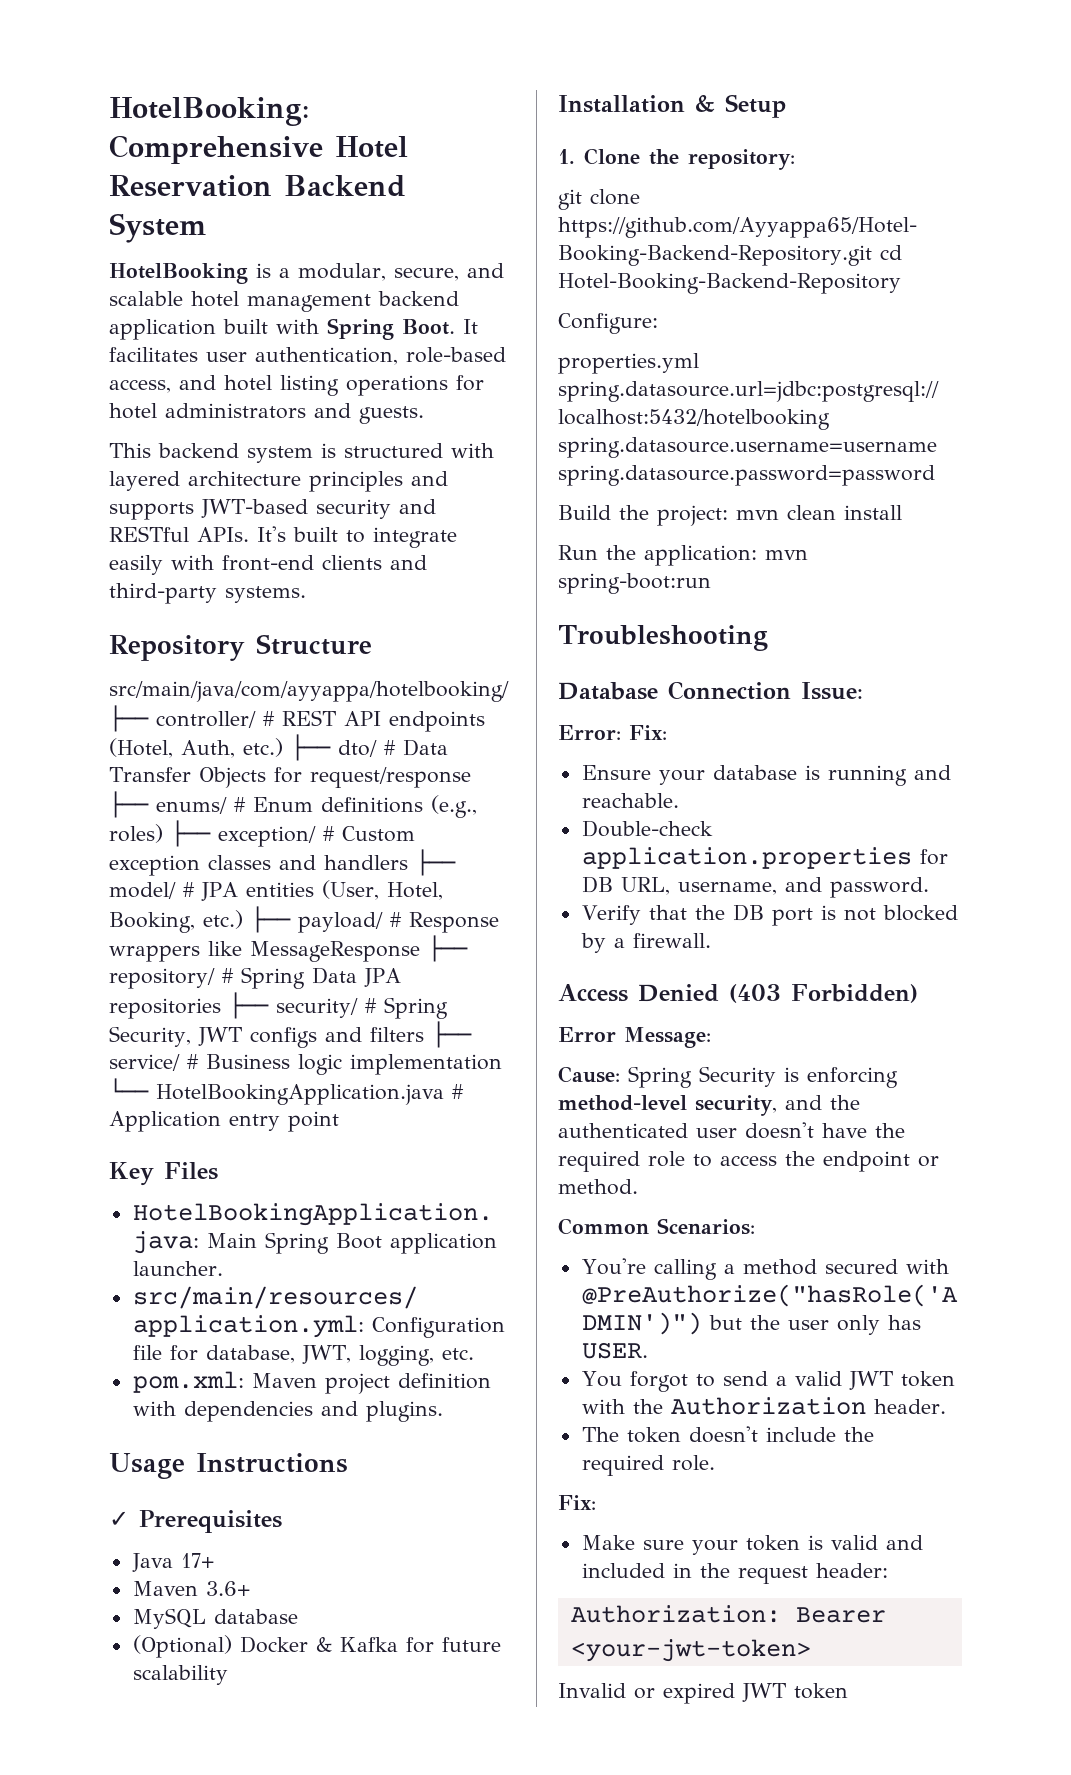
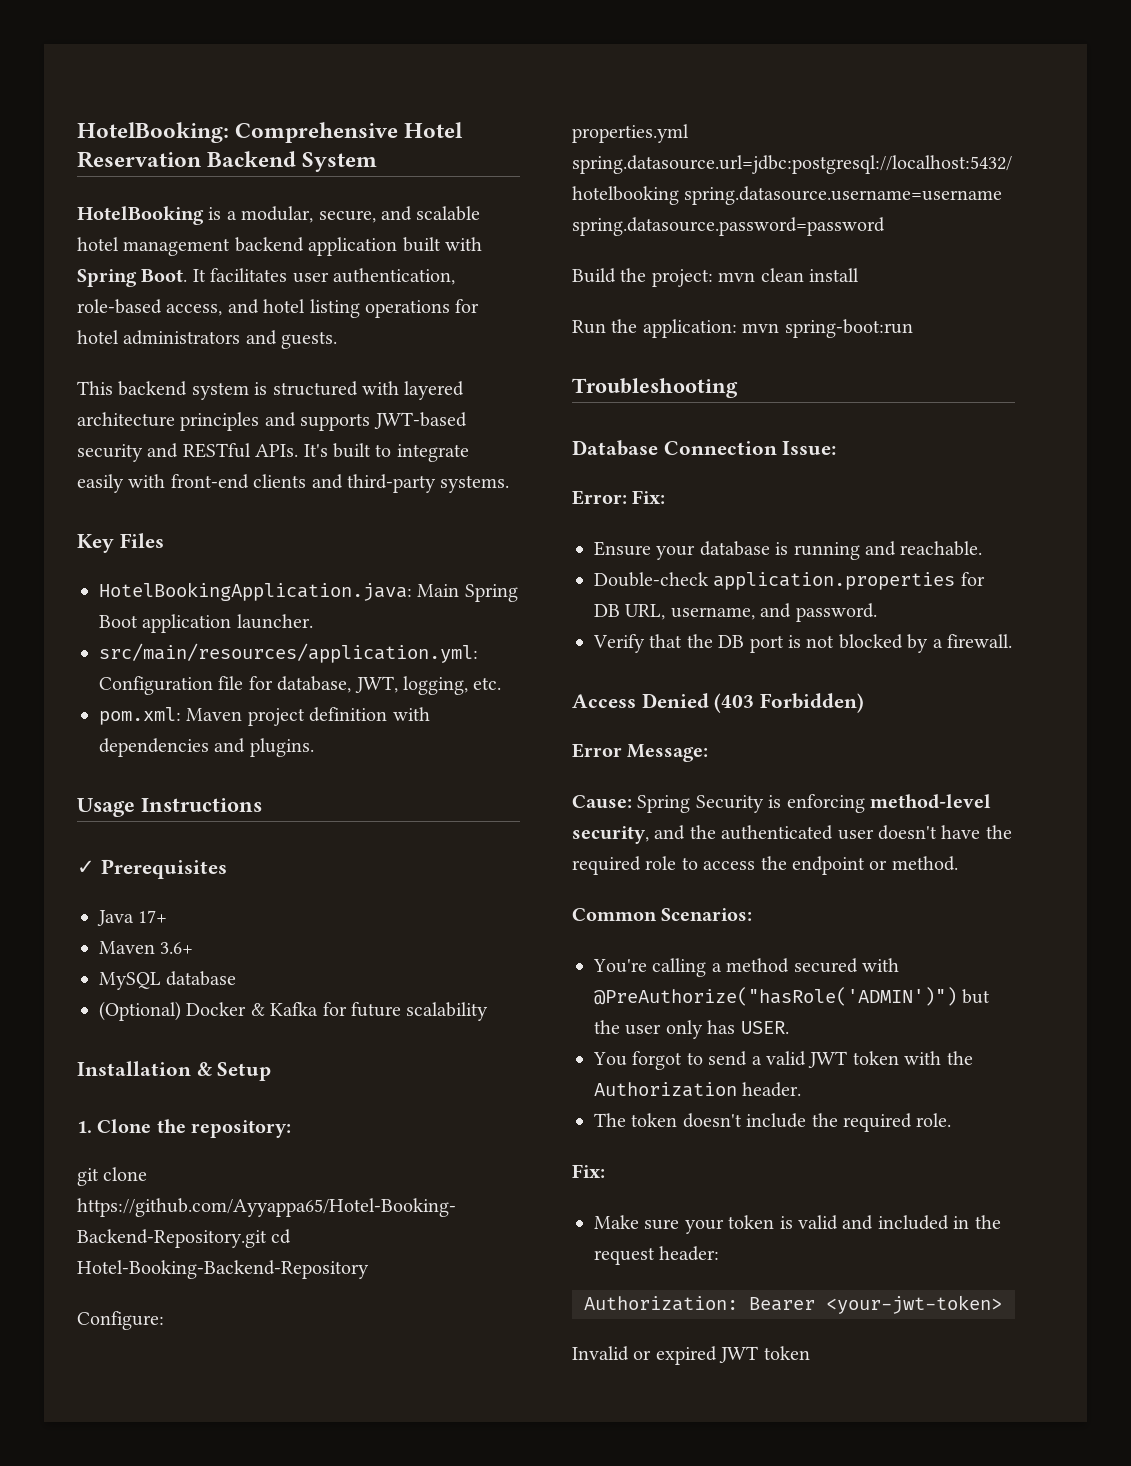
- Repository Structure
- src/main/java/com/ayyappa/hotelbooking/ ├── controller/ # REST API endpoints (Hotel, Auth, etc.) ├── dto/ # Data Transfer Objects for request/response ├── enums/ # Enum definitions (e.g., roles) ├── exception/ # Custom exception classes and handlers ├── model/ # JPA entities (User, Hotel, Booking, etc.) ├── payload/ # Response wrappers like MessageResponse ├── repository/ # Spring Data JPA repositories ├── security/ # Spring Security, JWT configs and filters ├── service/ # Business logic implementation └── HotelBookingApplication.java # Application entry point

